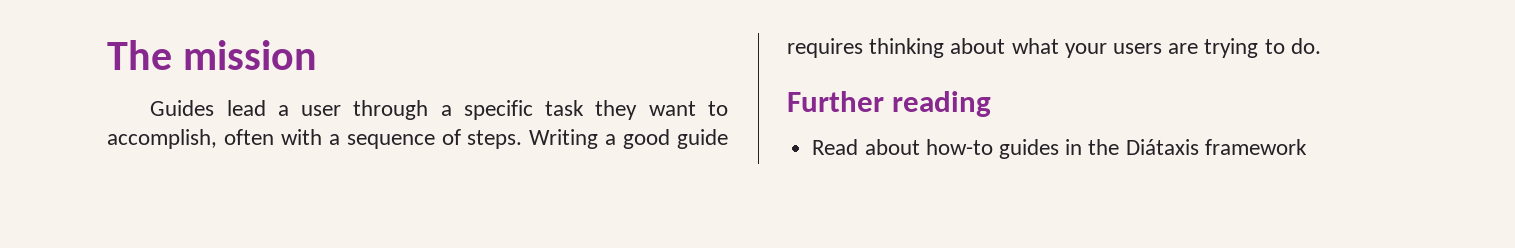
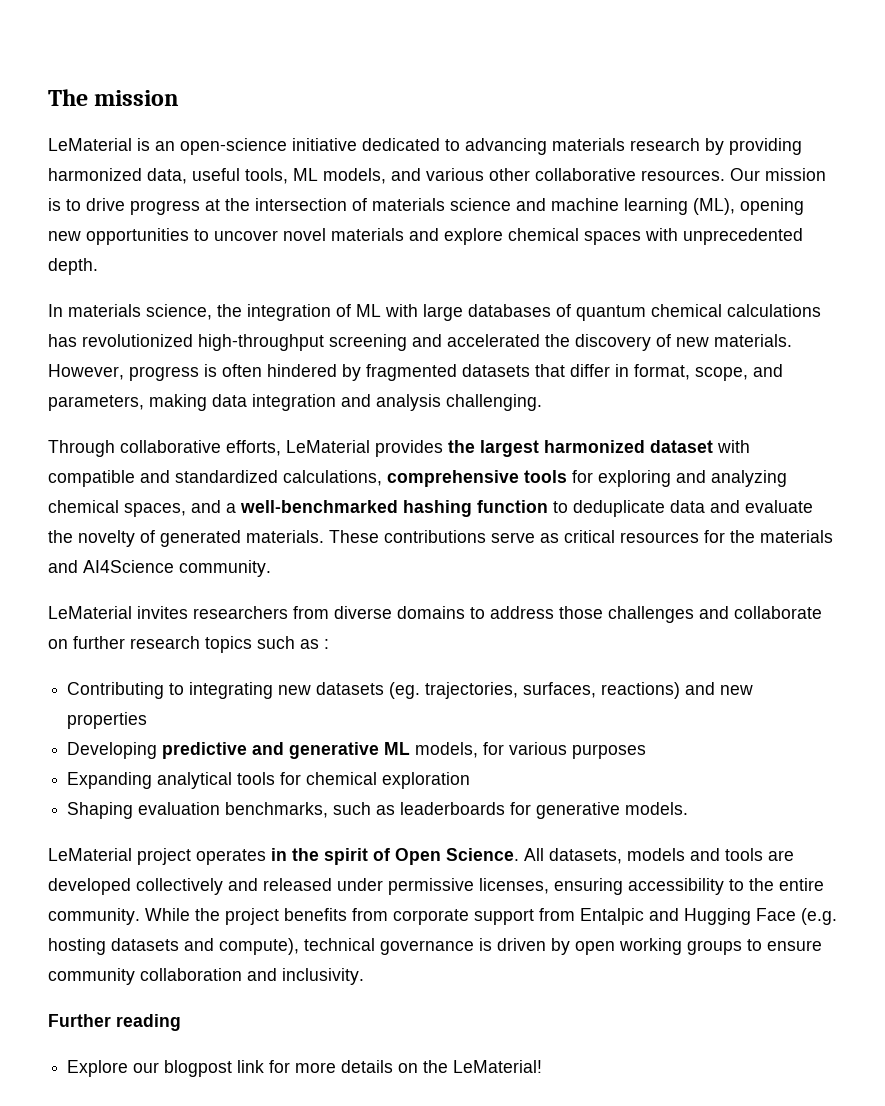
- Guides lead a user through a specific task they want to accomplish, often with a sequence of steps. Writing a good guide requires thinking about what your users are trying to do.
+ LeMaterial is an open-science initiative dedicated to advancing materials research by providing harmonized data, useful tools, ML models, and various other collaborative resources. Our mission is to drive progress at the intersection of materials science and machine learning (ML), opening new opportunities to uncover novel materials and explore chemical spaces with unprecedented depth.
+ In materials science, the integration of ML with large databases of quantum chemical calculations has revolutionized high-throughput screening and accelerated the discovery of new materials. However, progress is often hindered by fragmented datasets that differ in format, scope, and parameters, making data integration and analysis challenging.
+ Through collaborative efforts, LeMaterial provides the largest harmonized dataset with compatible and standardized calculations, comprehensive tools for exploring and analyzing chemical spaces, and a well-benchmarked hashing function to deduplicate data and evaluate the novelty of generated materials. These contributions serve as critical resources for the materials and AI4Science community.
+ LeMaterial invites researchers from diverse domains to address those challenges and collaborate on further research topics such as :
+ Contributing to integrating new datasets (eg. trajectories, surfaces, reactions) and new properties
+ Developing predictive and generative ML models, for various purposes
+ Expanding analytical tools for chemical exploration
+ Shaping evaluation benchmarks, such as leaderboards for generative models.
+ LeMaterial project operates in the spirit of Open Science. All datasets, models and tools are developed collectively and released under permissive licenses, ensuring accessibility to the entire community. While the project benefits from corporate support from Entalpic and Hugging Face (e.g. hosting datasets and compute), technical governance is driven by open working groups to ensure community collaboration and inclusivity.
  Further reading
- Read about how-to guides in the Diátaxis framework
+ Explore our blogpost link for more details on the LeMaterial!

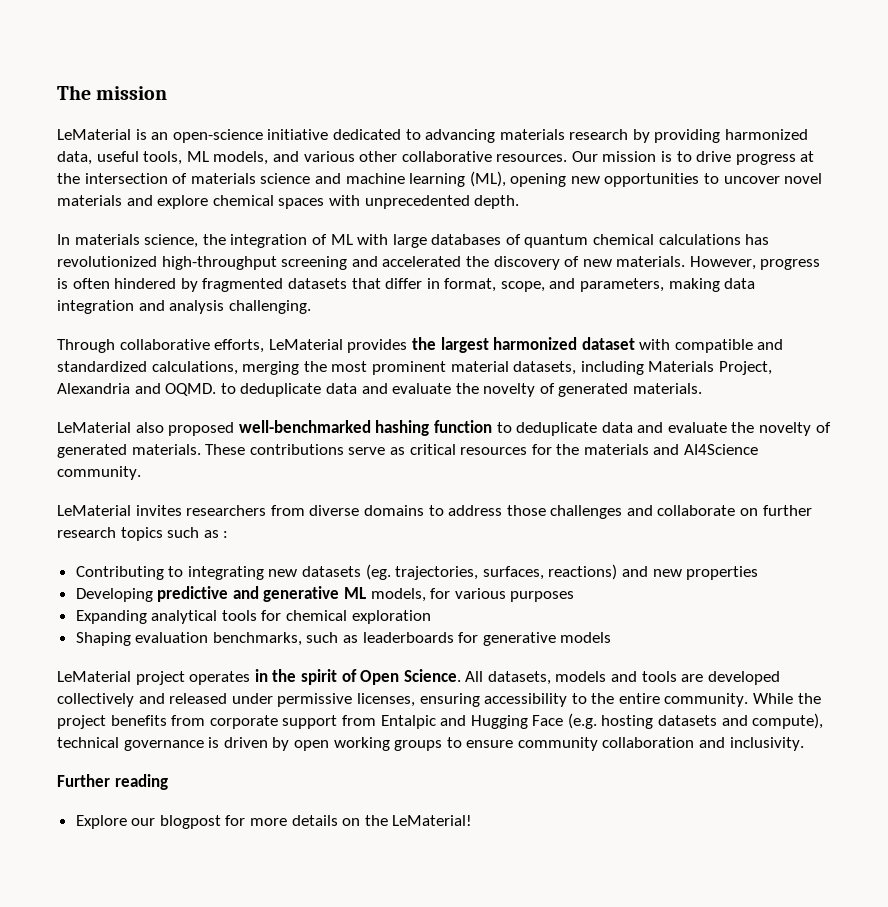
- Through collaborative efforts, LeMaterial provides the largest harmonized dataset with compatible and standardized calculations, comprehensive tools for exploring and analyzing chemical spaces, and a well-benchmarked hashing function to deduplicate data and evaluate the novelty of generated materials.
+ Through collaborative efforts, LeMaterial provides the largest harmonized dataset with compatible and standardized calculations, merging the most prominent material datasets, including Materials Project, Alexandria and OQMD. to deduplicate data and evaluate the novelty of generated materials.
+ LeMaterial also proposed well-benchmarked hashing function to deduplicate data and evaluate the novelty of generated materials.
- Shaping evaluation benchmarks, such as leaderboards for generative models.
+ Shaping evaluation benchmarks, such as leaderboards for generative models
- Explore our blogpost link for more details on the LeMaterial!
+ Explore our blogpost for more details on the LeMaterial!

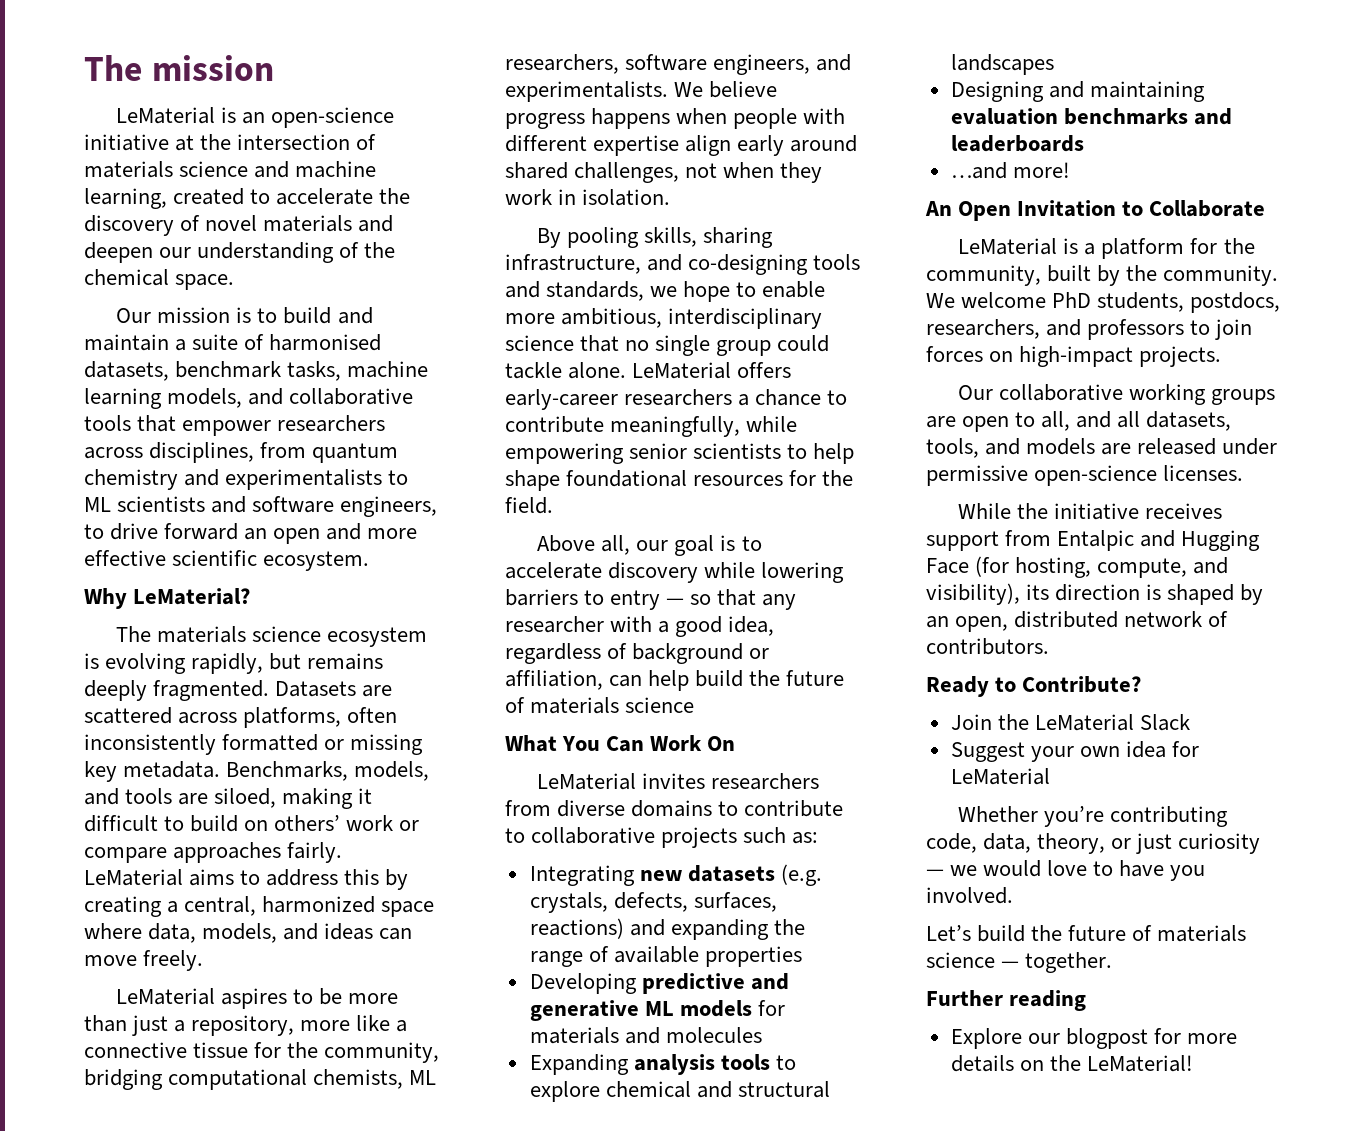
- LeMaterial is an open-science initiative dedicated to advancing materials research by providing harmonized data, useful tools, ML models, and various other collaborative resources. Our mission is to drive progress at the intersection of materials science and machine learning (ML), opening new opportunities to uncover novel materials and explore chemical spaces with unprecedented depth.
- In materials science, the integration of ML with large databases of quantum chemical calculations has revolutionized high-throughput screening and accelerated the discovery of new materials. However, progress is often hindered by fragmented datasets that differ in format, scope, and parameters, making data integration and analysis challenging.
- Through collaborative efforts, LeMaterial provides the largest harmonized dataset with compatible and standardized calculations, merging the most prominent material datasets, including Materials Project, Alexandria and OQMD. to deduplicate data and evaluate the novelty of generated materials.
- LeMaterial also proposed well-benchmarked hashing function to deduplicate data and evaluate the novelty of generated materials. These contributions serve as critical resources for the materials and AI4Science community.
+ LeMaterial is an open-science initiative at the intersection of materials science and machine learning, created to accelerate the discovery of novel materials and deepen our understanding of the chemical space.
+ Our mission is to build and maintain a suite of harmonised datasets, benchmark tasks, machine learning models, and collaborative tools that empower researchers across disciplines, from quantum chemistry and experimentalists to ML scientists and software engineers, to drive forward an open and more effective scientific ecosystem.
+ Why LeMaterial?
+ The materials science ecosystem is evolving rapidly, but remains deeply fragmented. Datasets are scattered across platforms, often inconsistently formatted or missing key metadata. Benchmarks, models, and tools are siloed, making it difficult to build on others’ work or compare approaches fairly. LeMaterial aims to address this by creating a central, harmonized space where data, models, and ideas can move freely.
+ LeMaterial aspires to be more than just a repository, more like a connective tissue for the community, bridging computational chemists, ML researchers, software engineers, and experimentalists. We believe progress happens when people with different expertise align early around shared challenges, not when they work in isolation.
+ By pooling skills, sharing infrastructure, and co-designing tools and standards, we hope to enable more ambitious, interdisciplinary science that no single group could tackle alone. LeMaterial offers early-career researchers a chance to contribute meaningfully, while empowering senior scientists to help shape foundational resources for the field.
+ Above all, our goal is to accelerate discovery while lowering barriers to entry — so that any researcher with a good idea, regardless of background or affiliation, can help build the future of materials science
+ What You Can Work On
- LeMaterial invites researchers from diverse domains to address those challenges and collaborate on further research topics such as :
- Contributing to integrating new datasets (eg. trajectories, surfaces, reactions) and new properties
+ LeMaterial invites researchers from diverse domains to contribute to collaborative projects such as:
+ Integrating new datasets (e.g. crystals, defects, surfaces, reactions) and expanding the range of available properties
- Developing predictive and generative ML models, for various purposes
- Expanding analytical tools for chemical exploration
- Shaping evaluation benchmarks, such as leaderboards for generative models
- LeMaterial project operates in the spirit of Open Science. All datasets, models and tools are developed collectively and released under permissive licenses, ensuring accessibility to the entire community. While the project benefits from corporate support from Entalpic and Hugging Face (e.g. hosting datasets and compute), technical governance is driven by open working groups to ensure community collaboration and inclusivity.
+ Developing predictive and generative ML models for materials and molecules
+ Expanding analysis tools to explore chemical and structural landscapes
+ Designing and maintaining evaluation benchmarks and leaderboards
+ …and more!
+ An Open Invitation to Collaborate
+ LeMaterial is a platform for the community, built by the community. We welcome PhD students, postdocs, researchers, and professors to join forces on high-impact projects.
+ Our collaborative working groups are open to all, and all datasets, tools, and models are released under permissive open-science licenses.
+ While the initiative receives support from Entalpic and Hugging Face (for hosting, compute, and visibility), its direction is shaped by an open, distributed network of contributors.
+ Ready to Contribute?
+ Join the LeMaterial Slack
+ Suggest your own idea for LeMaterial
+ Whether you’re contributing code, data, theory, or just curiosity — we would love to have you involved.
+ Let’s build the future of materials science — together.

